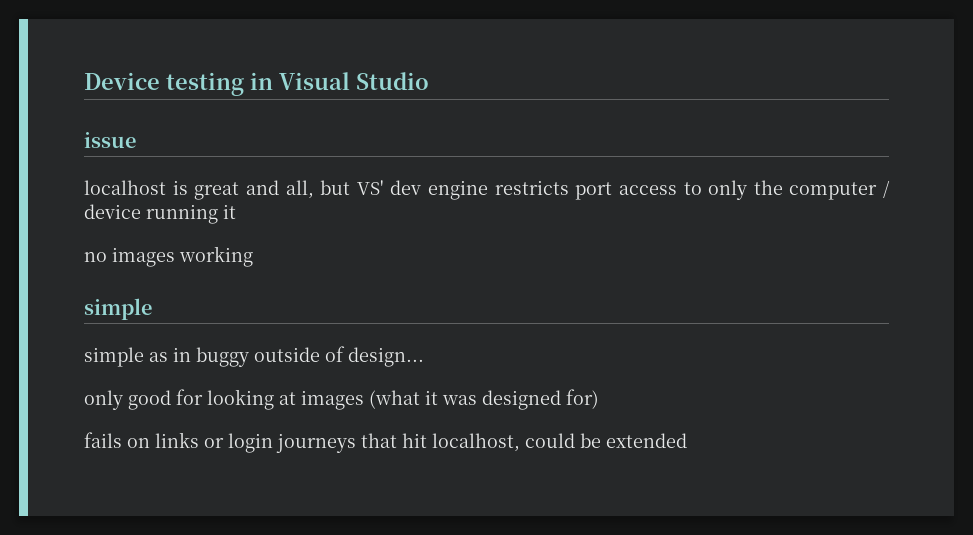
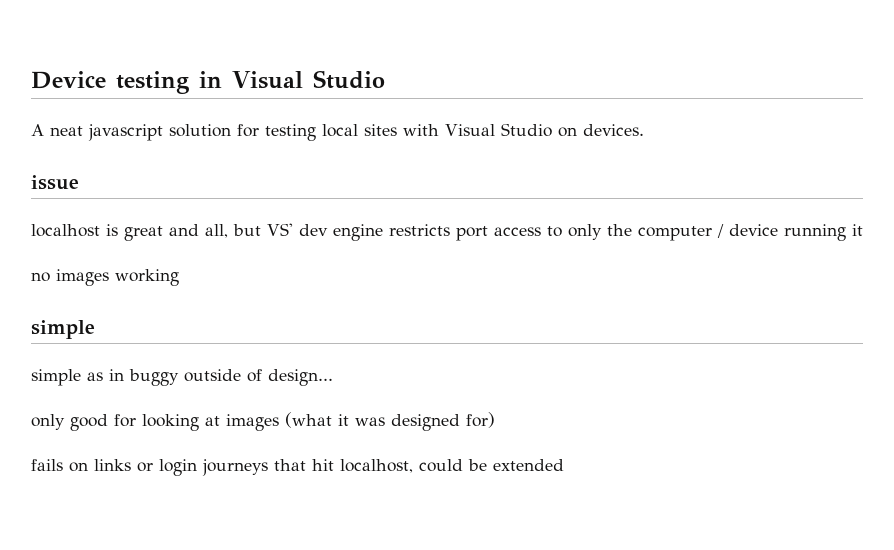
+ A neat javascript solution for testing local sites with Visual Studio on devices.

